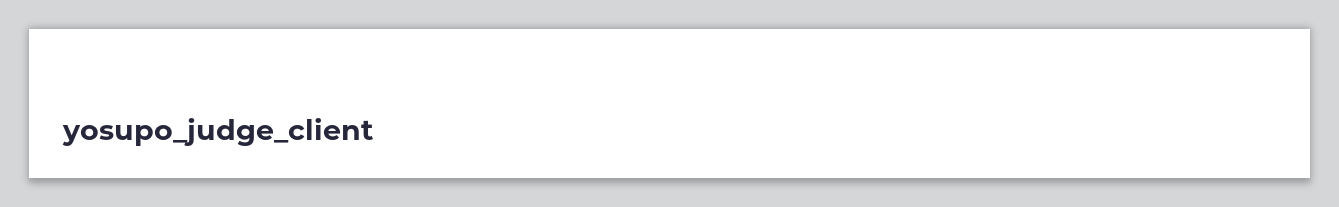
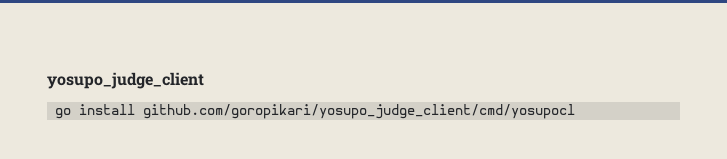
+ go install github.com/goropikari/yosupo_judge_client/cmd/yosupocl

